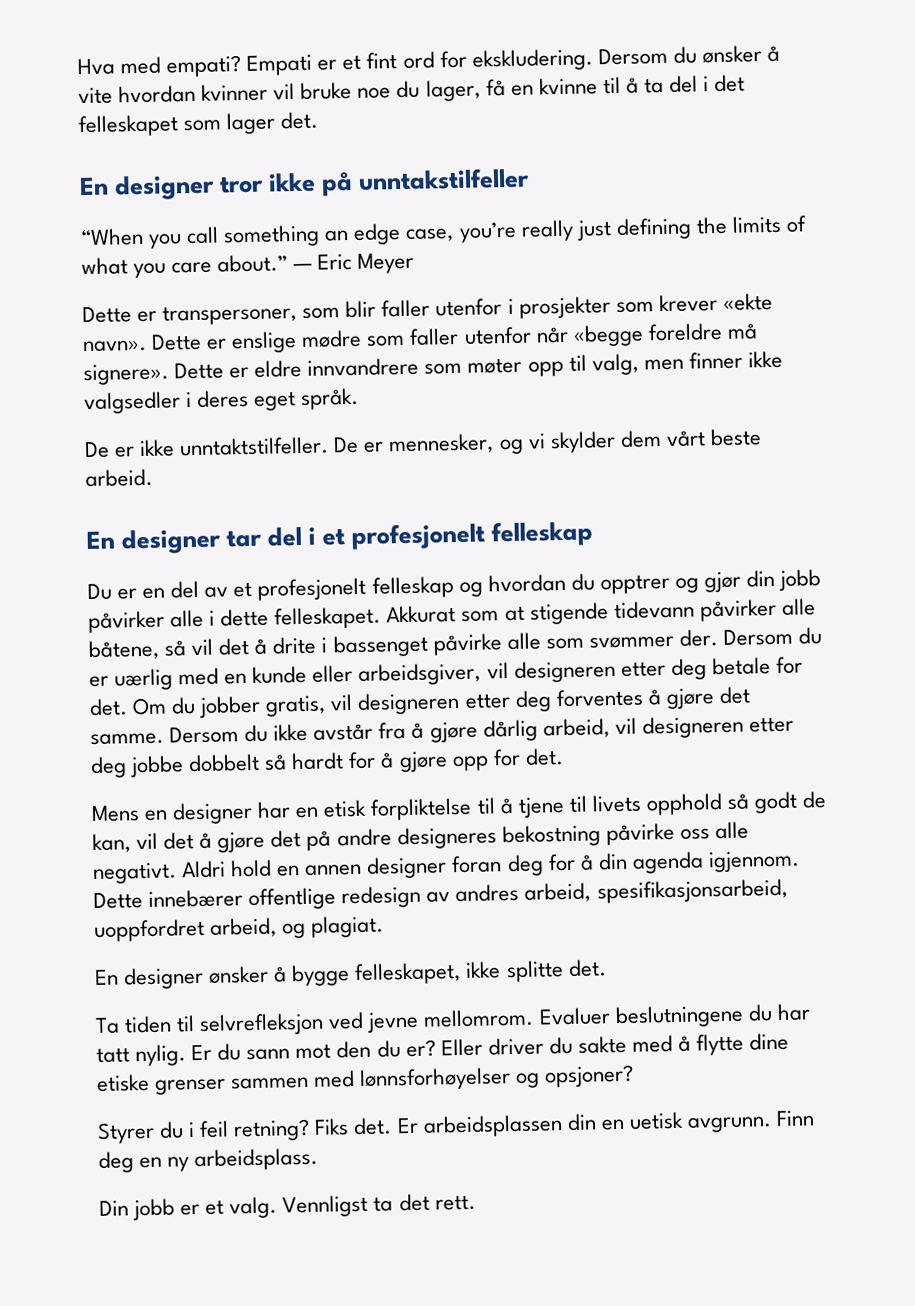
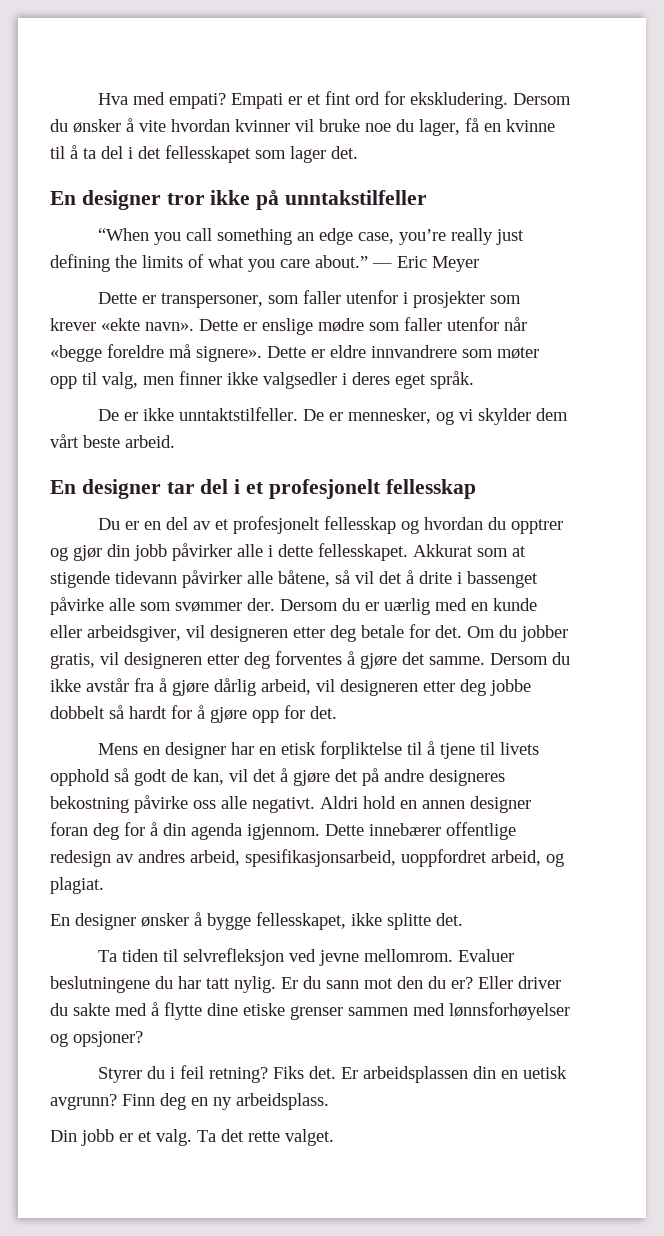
- Dersom du ønsker å vite hvordan kvinner vil bruke noe du lager, få en kvinne til å ta del i det felleskapet som lager det.
+ Dersom du ønsker å vite hvordan kvinner vil bruke noe du lager, få en kvinne til å ta del i det fellesskapet som lager det.
- Dette er transpersoner, som blir faller utenfor i prosjekter som krever «ekte navn».
+ Dette er transpersoner, som faller utenfor i prosjekter som krever «ekte navn».
- En designer tar del i et profesjonelt felleskap
+ En designer tar del i et profesjonelt fellesskap
- Du er en del av et profesjonelt felleskap og hvordan du opptrer og gjør din jobb påvirker alle i dette felleskapet.
+ Du er en del av et profesjonelt fellesskap og hvordan du opptrer og gjør din jobb påvirker alle i dette fellesskapet.
- En designer ønsker å bygge felleskapet, ikke splitte det.
+ En designer ønsker å bygge fellesskapet, ikke splitte det.
- Er arbeidsplassen din en uetisk avgrunn.
+ Er arbeidsplassen din en uetisk avgrunn?
- Vennligst ta det rett.
+ Ta det rette valget.

